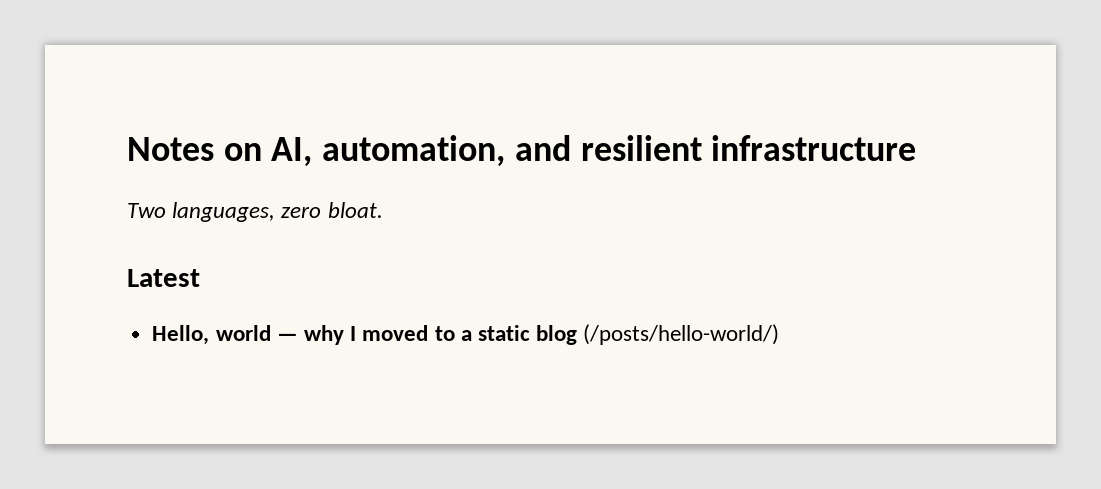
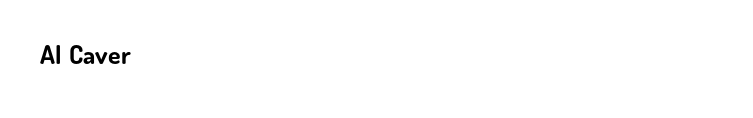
- Notes on AI, automation, and resilient infrastructure
- Two languages, zero bloat.
- Latest
- Hello, world — why I moved to a static blog (/posts/hello-world/)
+ AI Caver

